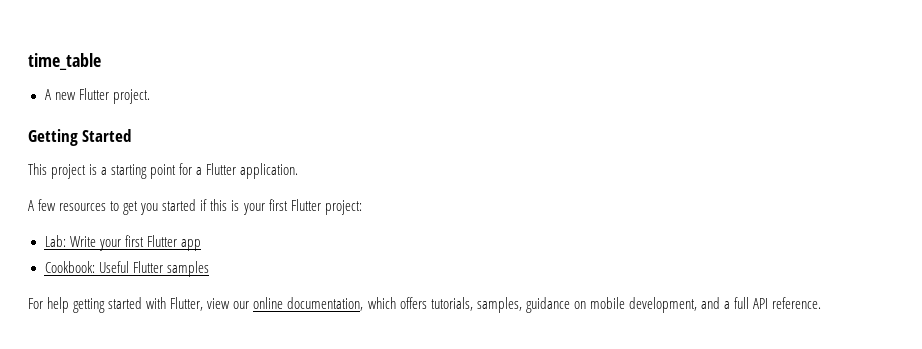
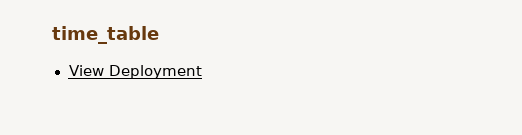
- A new Flutter project.
- Getting Started
- This project is a starting point for a Flutter application.
- A few resources to get you started if this is your first Flutter project:
- Lab: Write your first Flutter app
- Cookbook: Useful Flutter samples
- For help getting started with Flutter, view our online documentation, which offers tutorials, samples, guidance on mobile development, and a full API reference.
+ View Deployment

